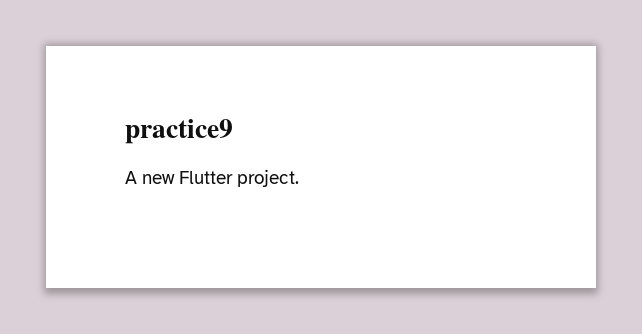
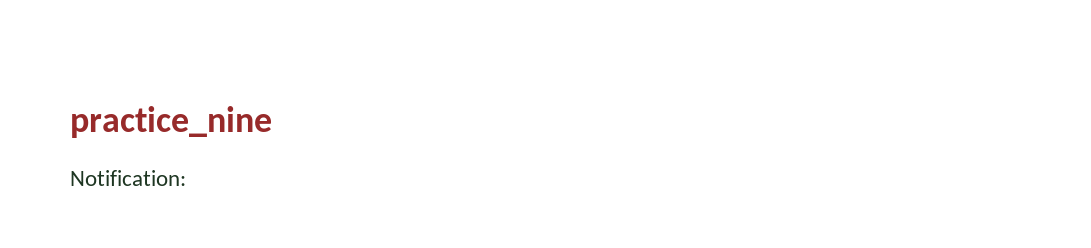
- practice9
- A new Flutter project.
+ practice_nine
+ Notification:

